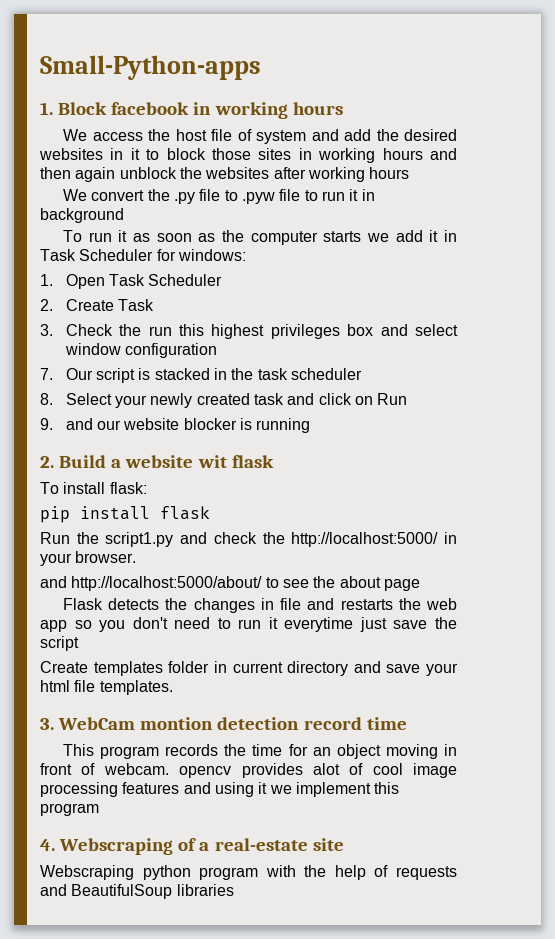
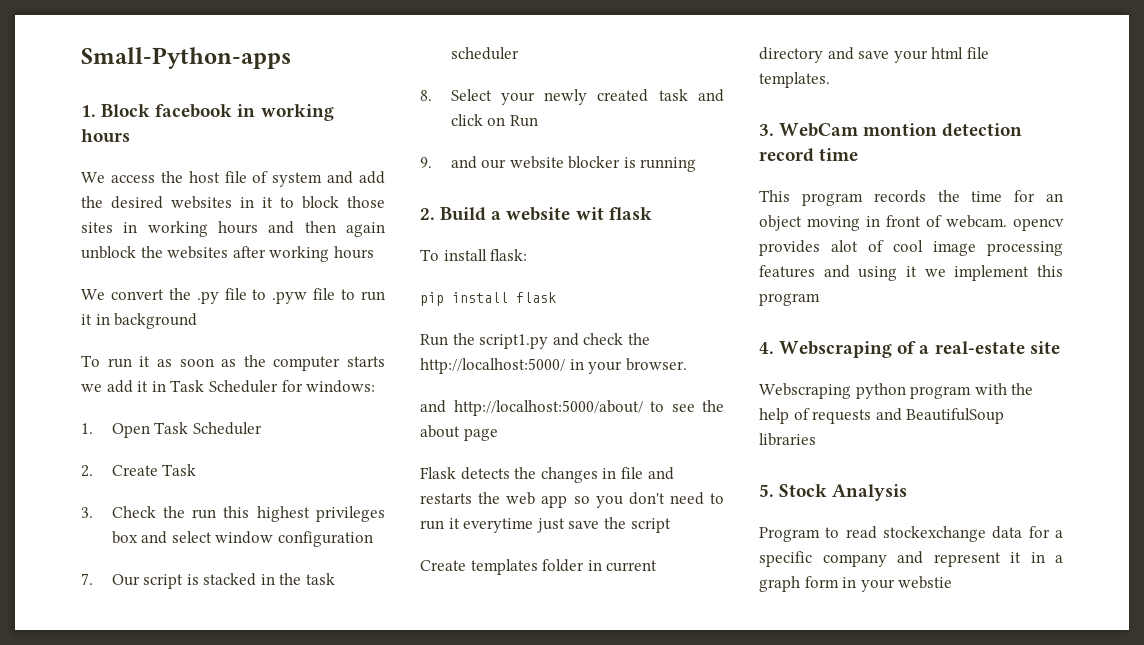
+ 5. Stock Analysis
+ Program to read stockexchange data for a specific company and represent it in a graph form in your webstie

